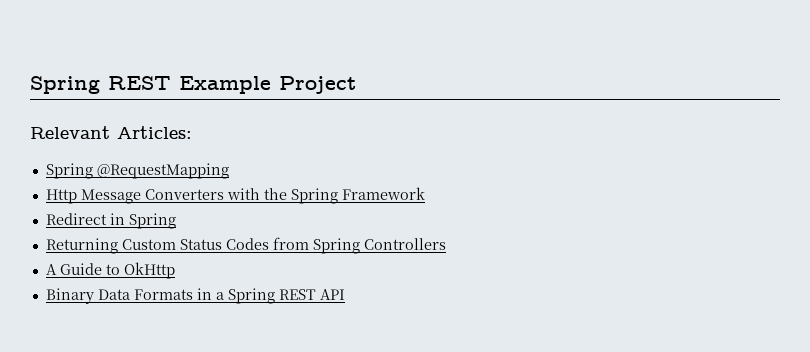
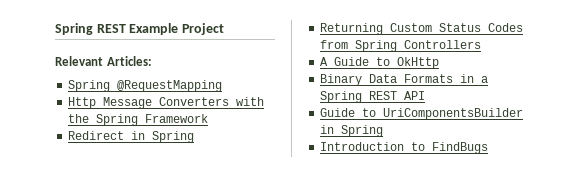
+ Guide to UriComponentsBuilder in Spring
+ Introduction to FindBugs

